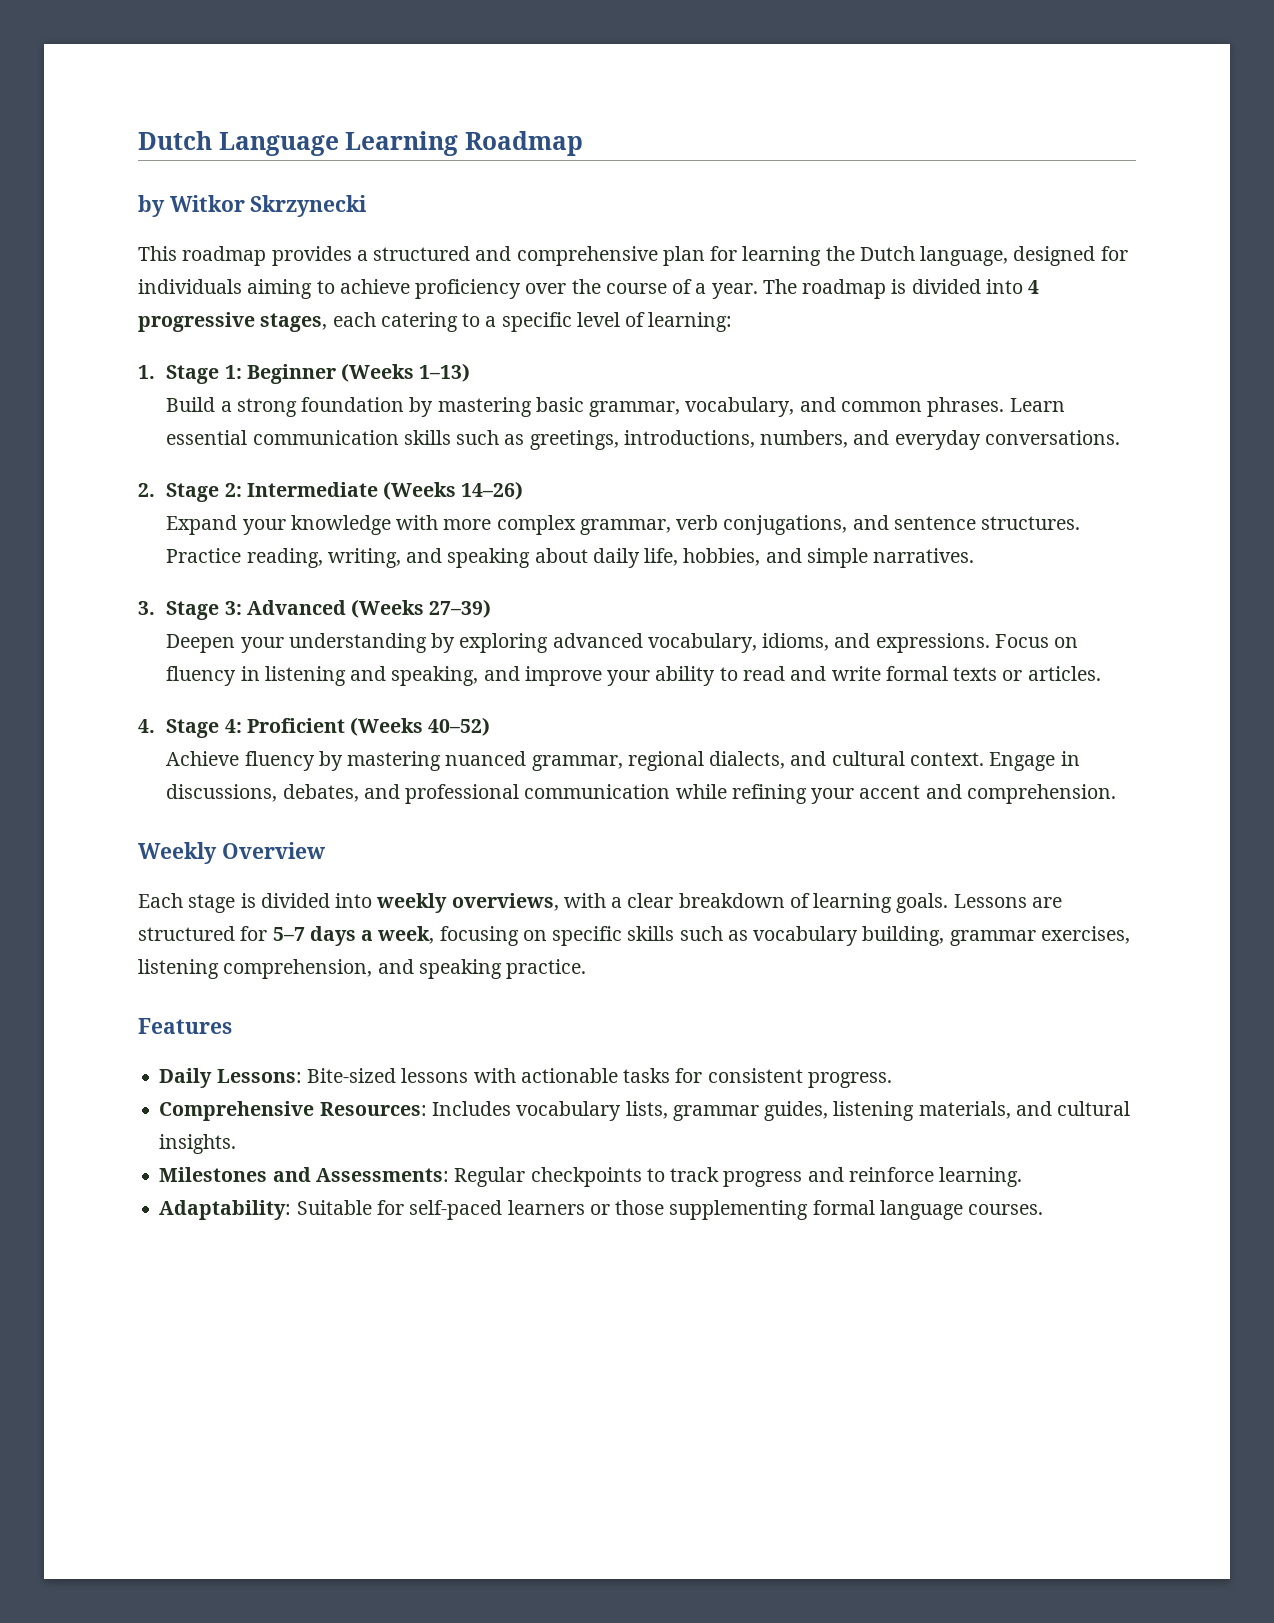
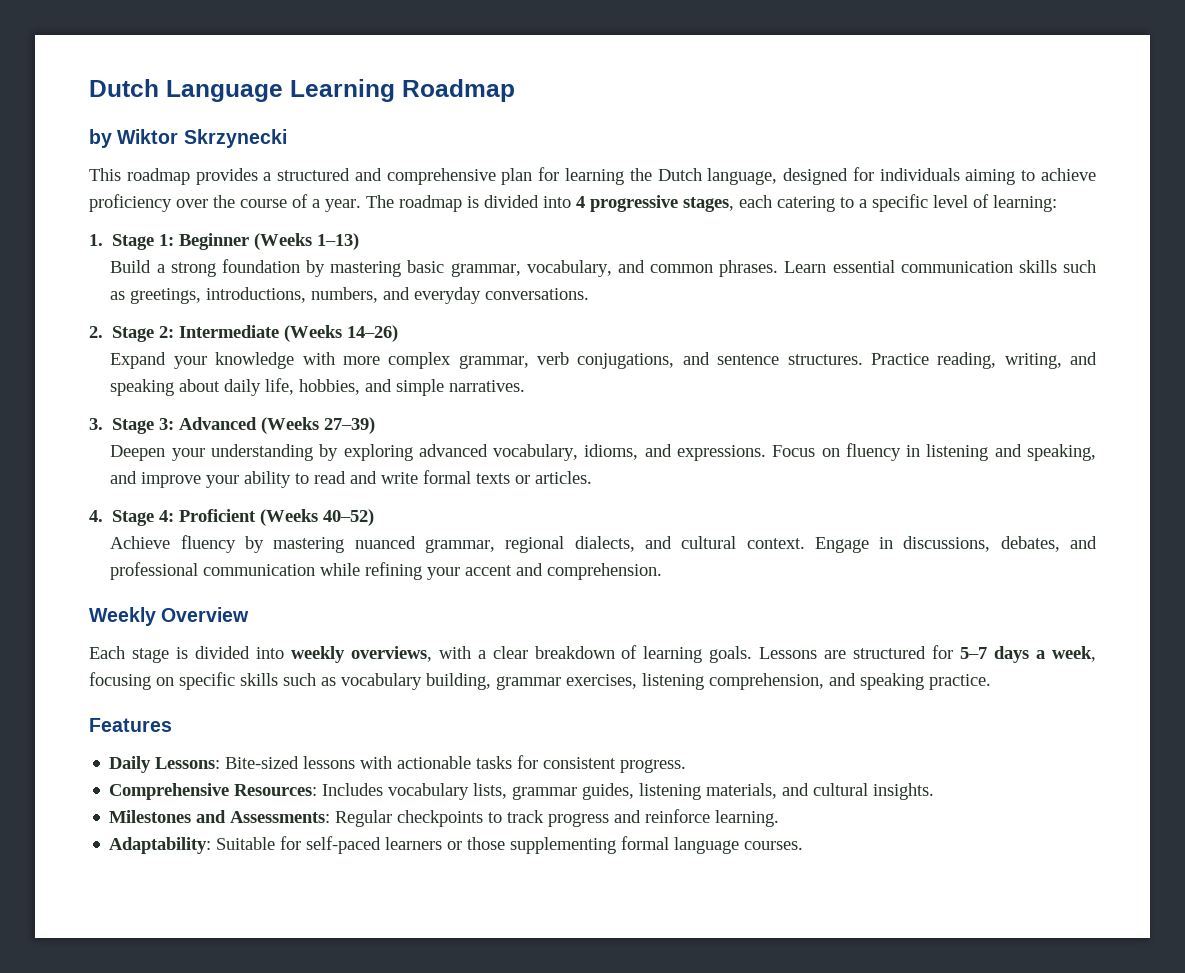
- by Witkor Skrzynecki
+ by Wiktor Skrzynecki

